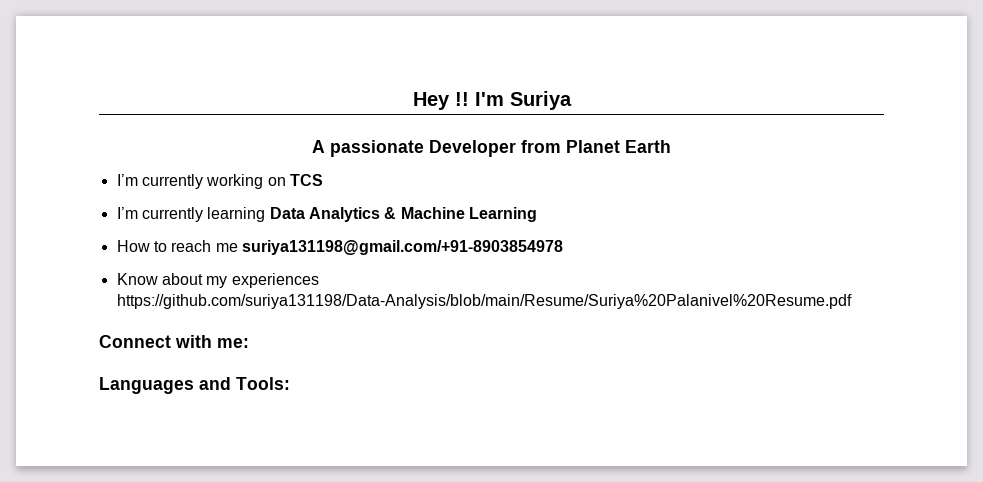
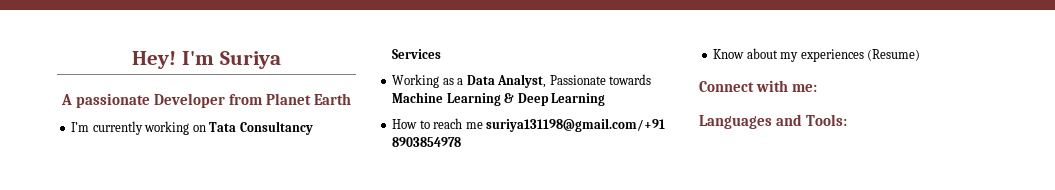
- Hey !!
+ Hey!
- I’m currently working on TCS
- I’m currently learning Data Analytics & Machine Learning
+ I’m currently working on Tata Consultancy Services
+ Working as a Data Analyst, Passionate towards Machine Learning & Deep Learning
- How to reach me suriya131198@gmail.com/+91-8903854978
+ How to reach me suriya131198@gmail.com/+91 8903854978
- Know about my experiences https://github.com/suriya131198/Data-Analysis/blob/main/Resume/Suriya%20Palanivel%20Resume.pdf
+ Know about my experiences (Resume)

